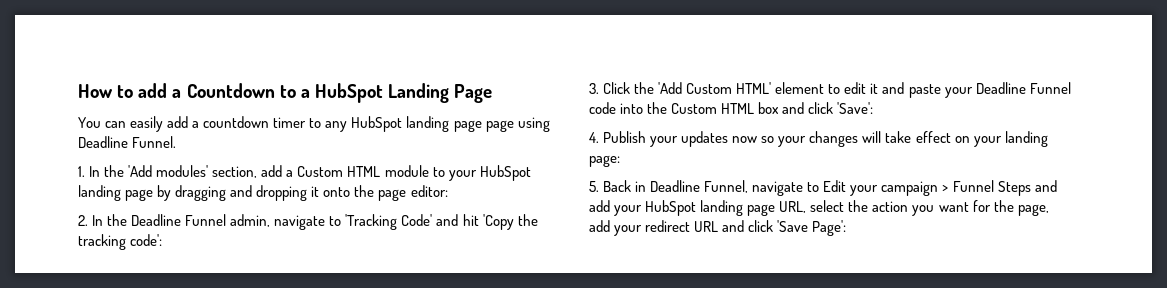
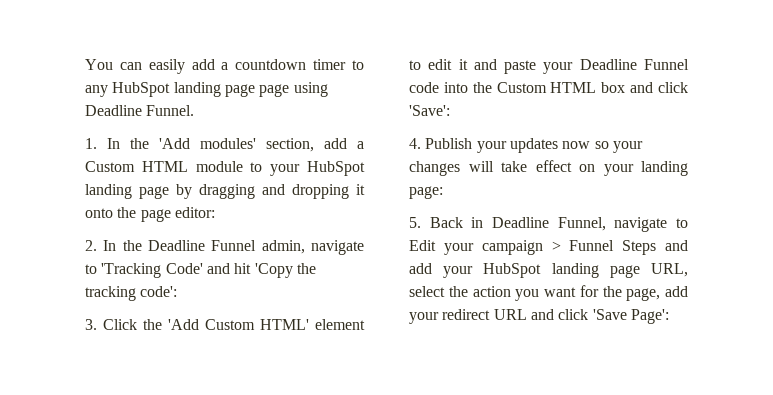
- How to add a Countdown to a HubSpot Landing Page

